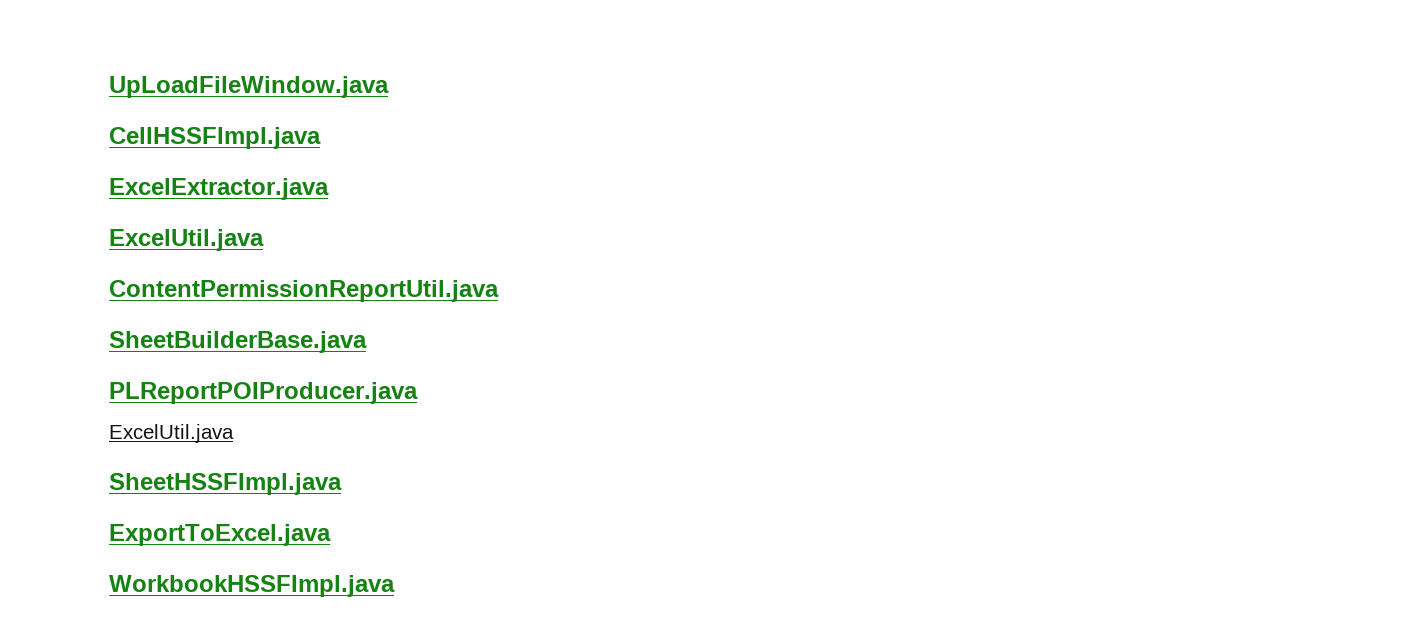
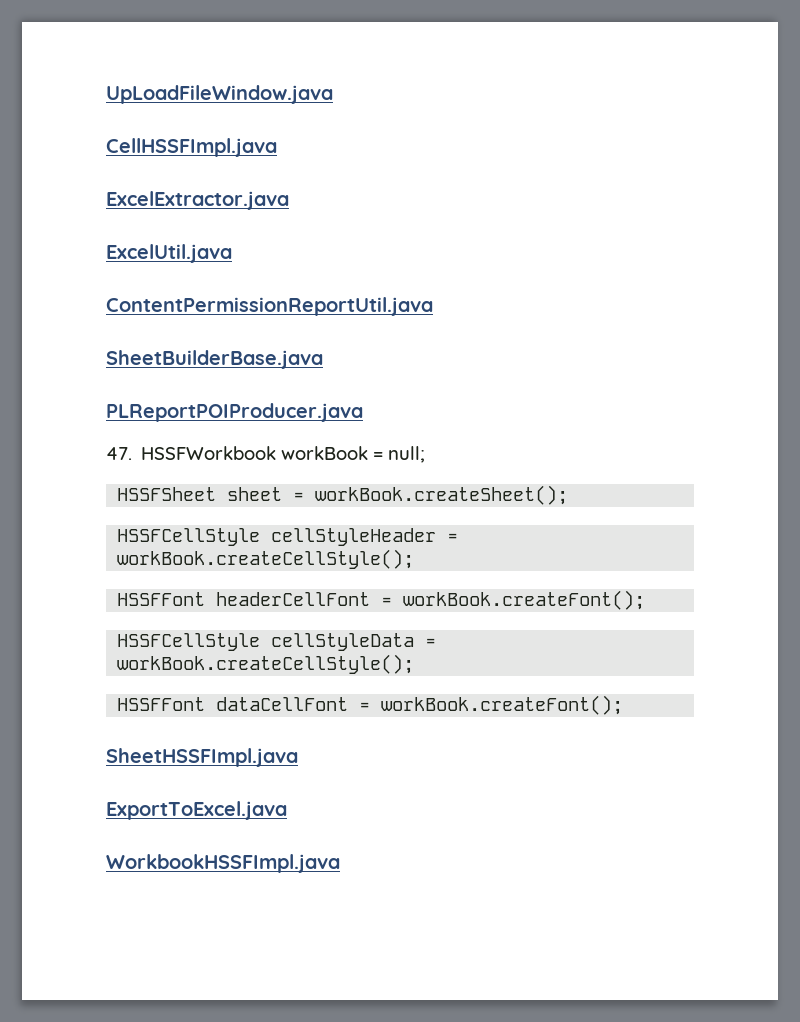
  PLReportPOIProducer.java
- ExcelUtil.java
+ 47. HSSFWorkbook workBook = null;
+ HSSFSheet sheet = workBook.createSheet();
+ HSSFCellStyle cellStyleHeader = workBook.createCellStyle();
+ HSSFFont headerCellFont = workBook.createFont();
+ HSSFCellStyle cellStyleData = workBook.createCellStyle();
+ HSSFFont dataCellFont = workBook.createFont();

